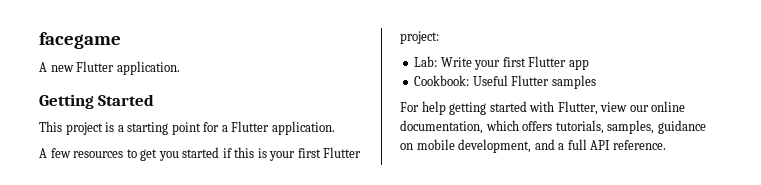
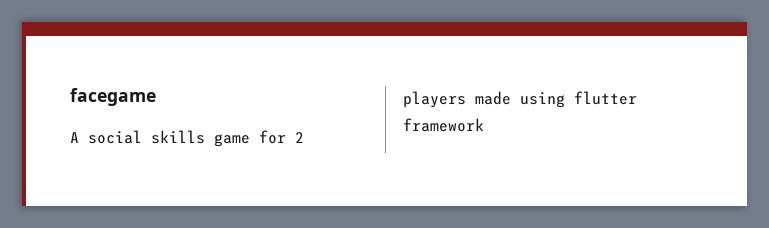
- A new Flutter application.
- Getting Started
- This project is a starting point for a Flutter application.
- A few resources to get you started if this is your first Flutter project:
- Lab: Write your first Flutter app
- Cookbook: Useful Flutter samples
- For help getting started with Flutter, view our online documentation, which offers tutorials, samples, guidance on mobile development, and a full API reference.
+ A social skills game for 2 players made using flutter framework

